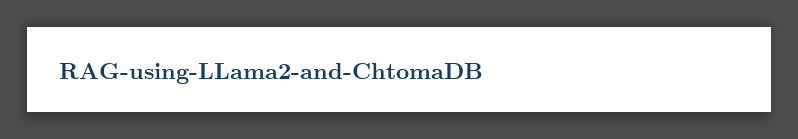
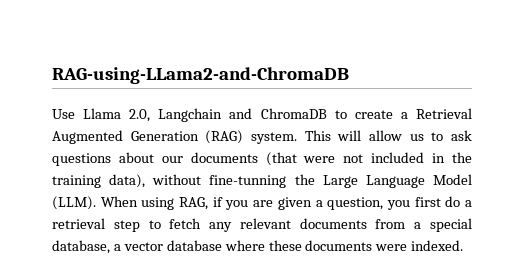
- RAG-using-LLama2-and-ChtomaDB
+ RAG-using-LLama2-and-ChromaDB
+ Use Llama 2.0, Langchain and ChromaDB to create a Retrieval Augmented Generation (RAG) system. This will allow us to ask questions about our documents (that were not included in the training data), without fine-tunning the Large Language Model (LLM). When using RAG, if you are given a question, you first do a retrieval step to fetch any relevant documents from a special database, a vector database where these documents were indexed.

